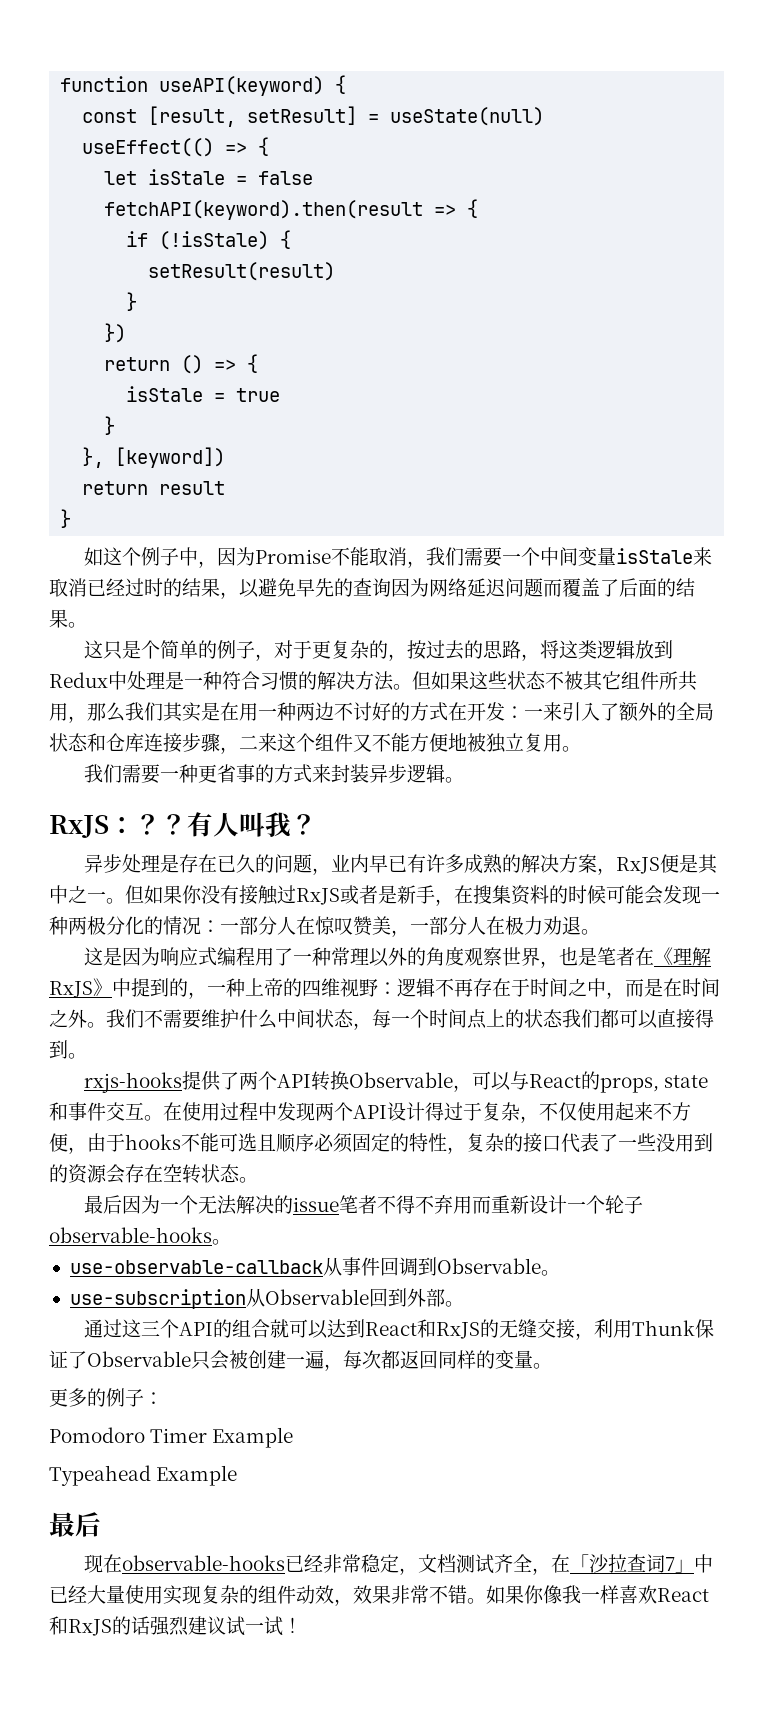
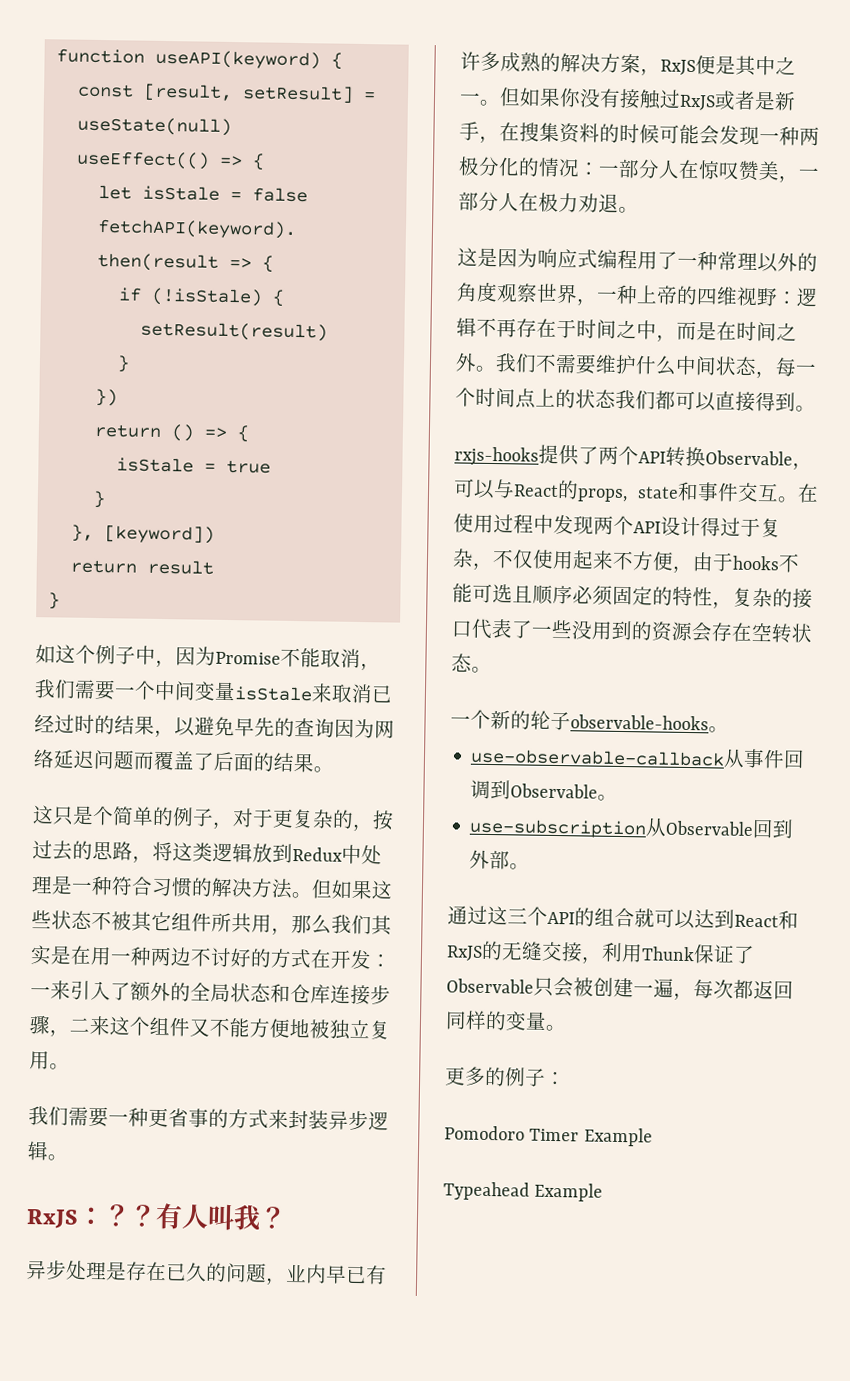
- 这是因为响应式编程用了一种常理以外的角度观察世界，也是笔者在《理解RxJS》中提到的，一种上帝的四维视野：逻辑不再存在于时间之中，而是在时间之外。
+ 这是因为响应式编程用了一种常理以外的角度观察世界，一种上帝的四维视野：逻辑不再存在于时间之中，而是在时间之外。
- 最后因为一个无法解决的issue笔者不得不弃用而重新设计一个轮子observable-hooks。
+ 一个新的轮子observable-hooks。
  Typeahead Example
- 最后
- 现在observable-hooks已经非常稳定，文档测试齐全，在「沙拉查词7」中已经大量使用实现复杂的组件动效，效果非常不错。如果你像我一样喜欢React和RxJS的话强烈建议试一试！

